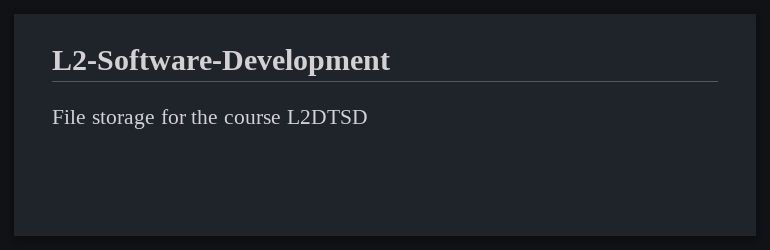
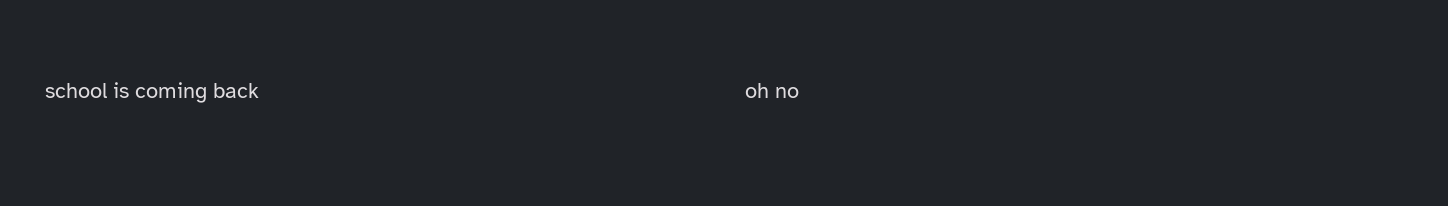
- L2-Software-Development
- File storage for the course L2DTSD
+ school is coming back
+ oh no

